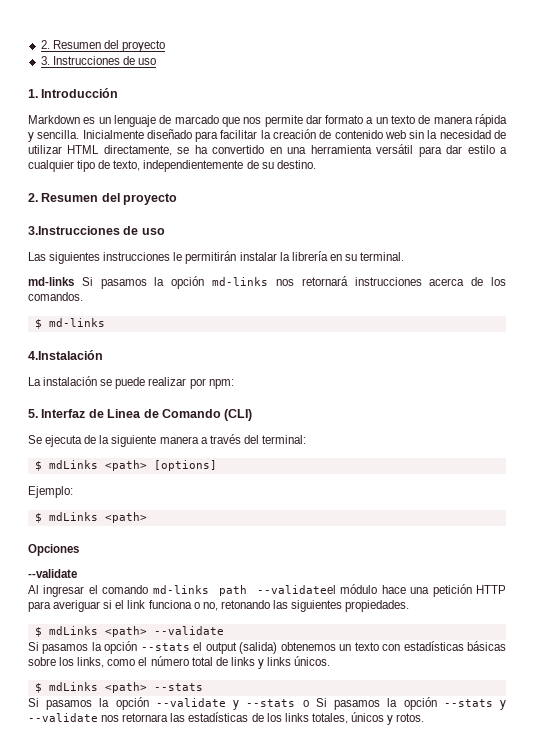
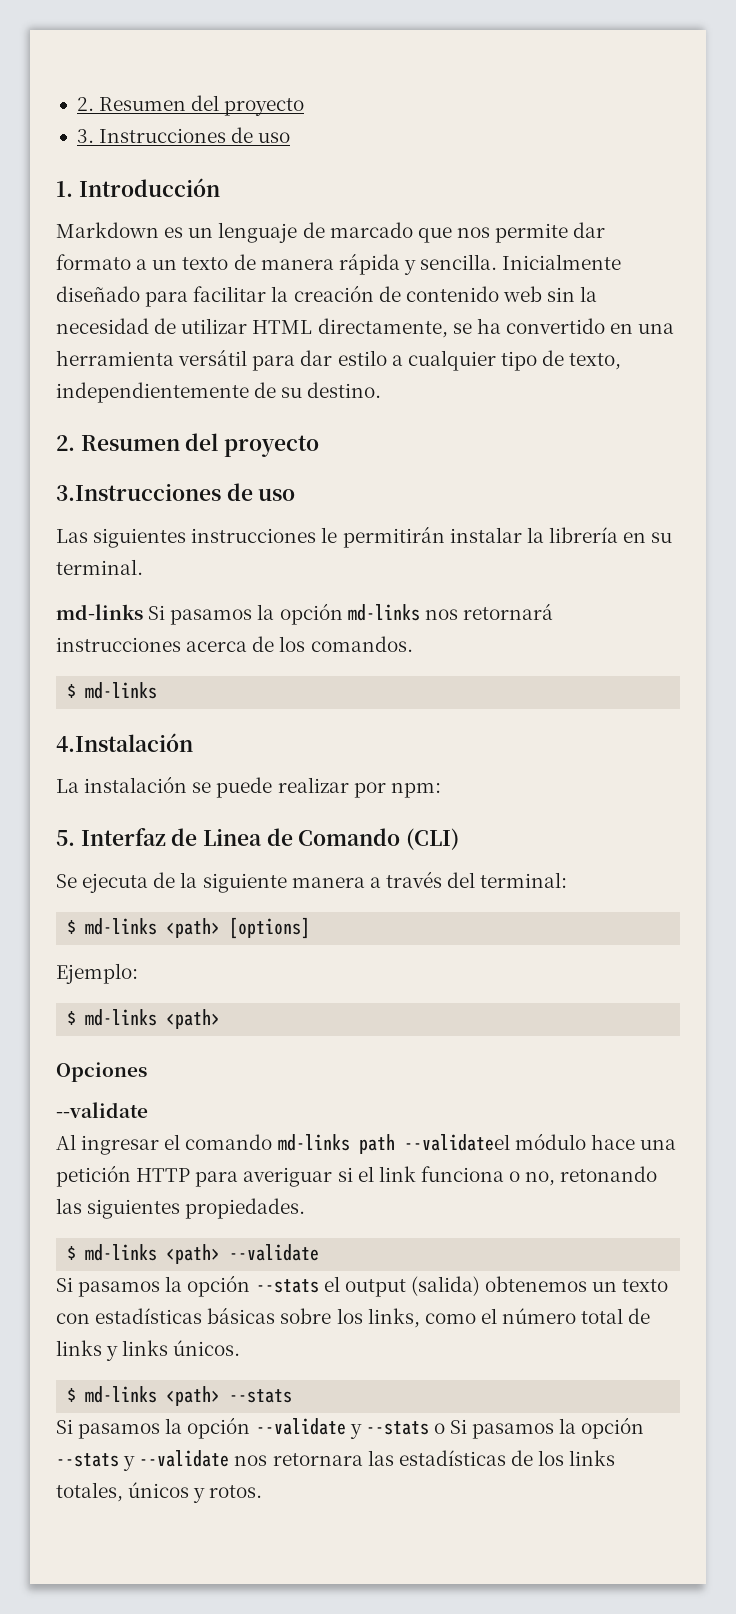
- $ mdLinks <path> [options]
+ $ md-links <path> [options]
  Ejemplo:
- $ mdLinks <path>
+ $ md-links <path>
- $ mdLinks <path> --validate
+ $ md-links <path> --validate
- $ mdLinks <path> --stats
+ $ md-links <path> --stats

